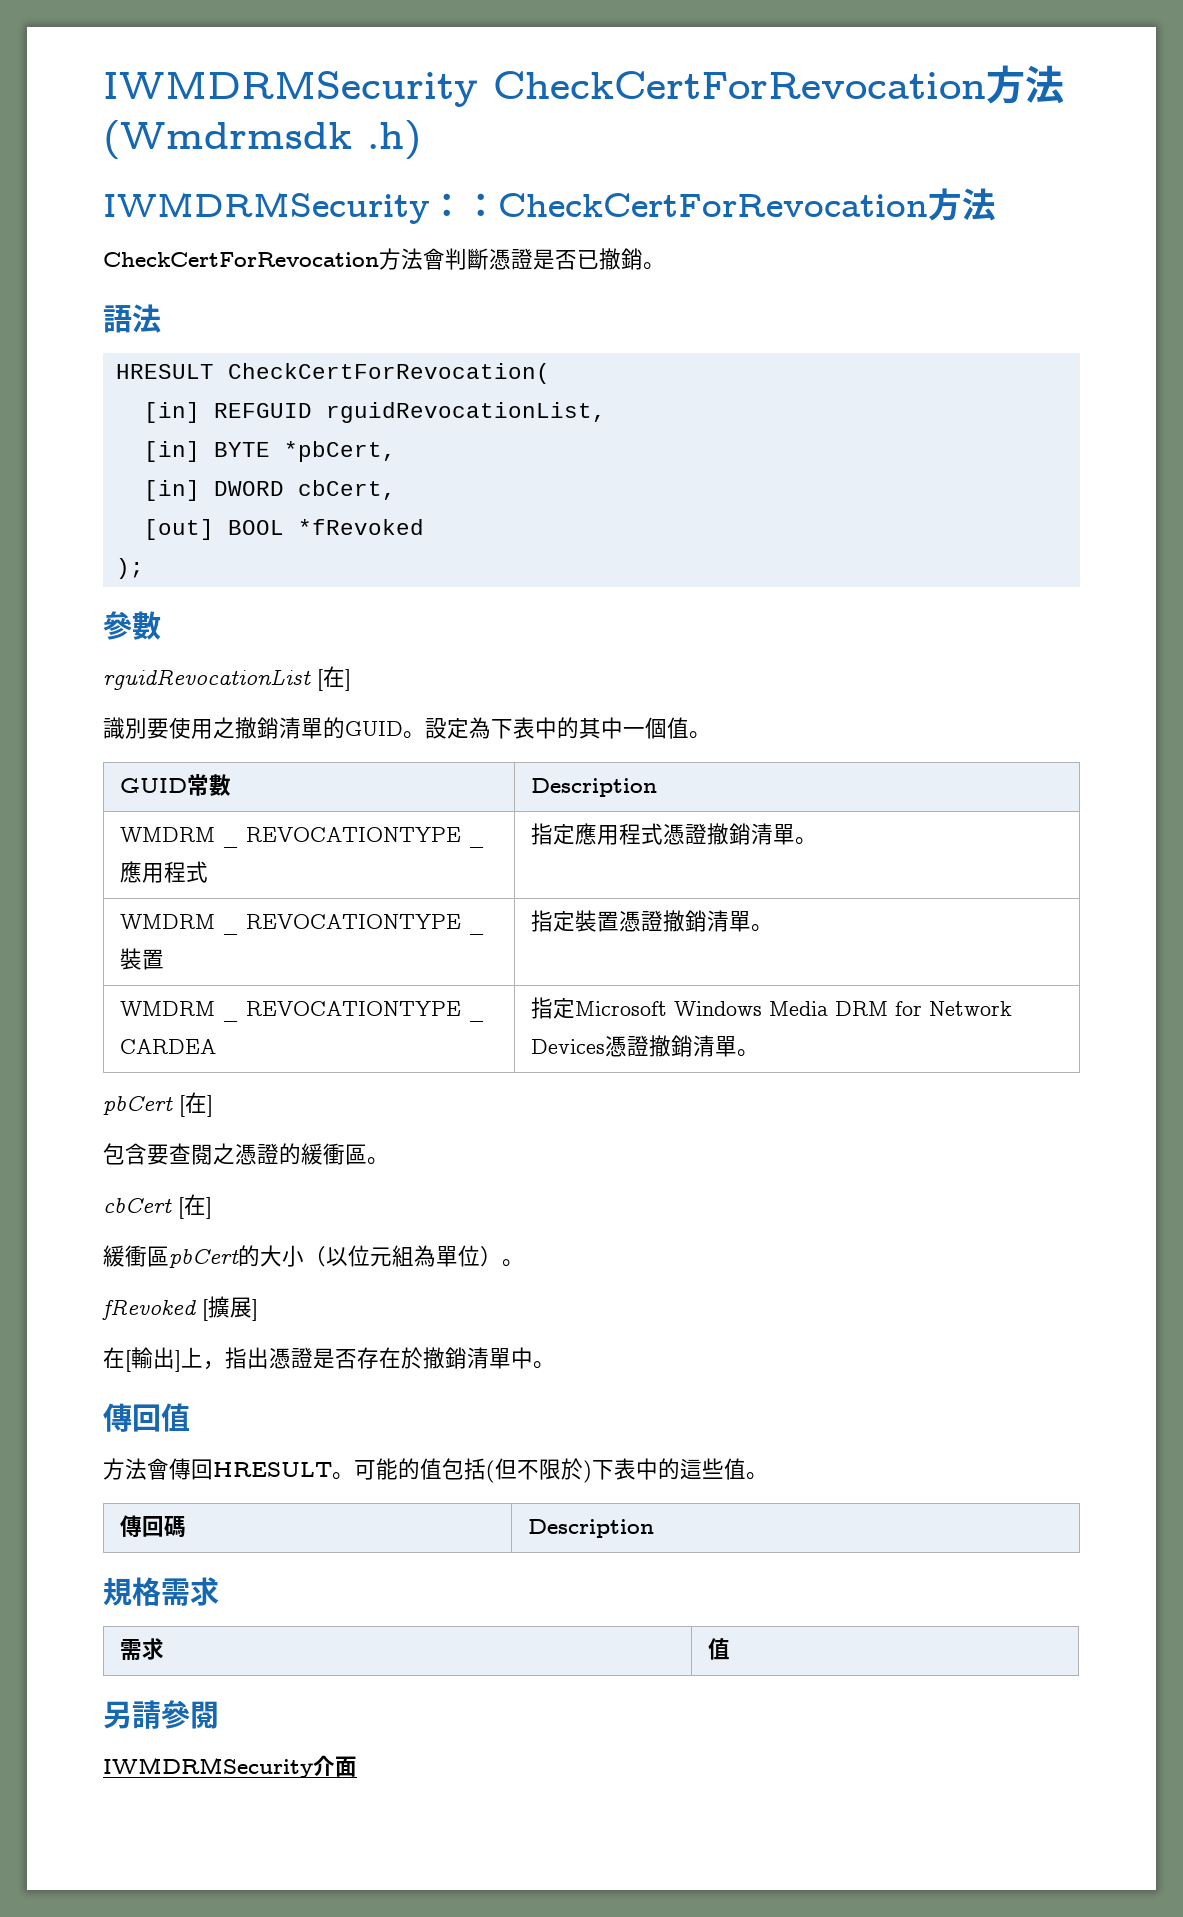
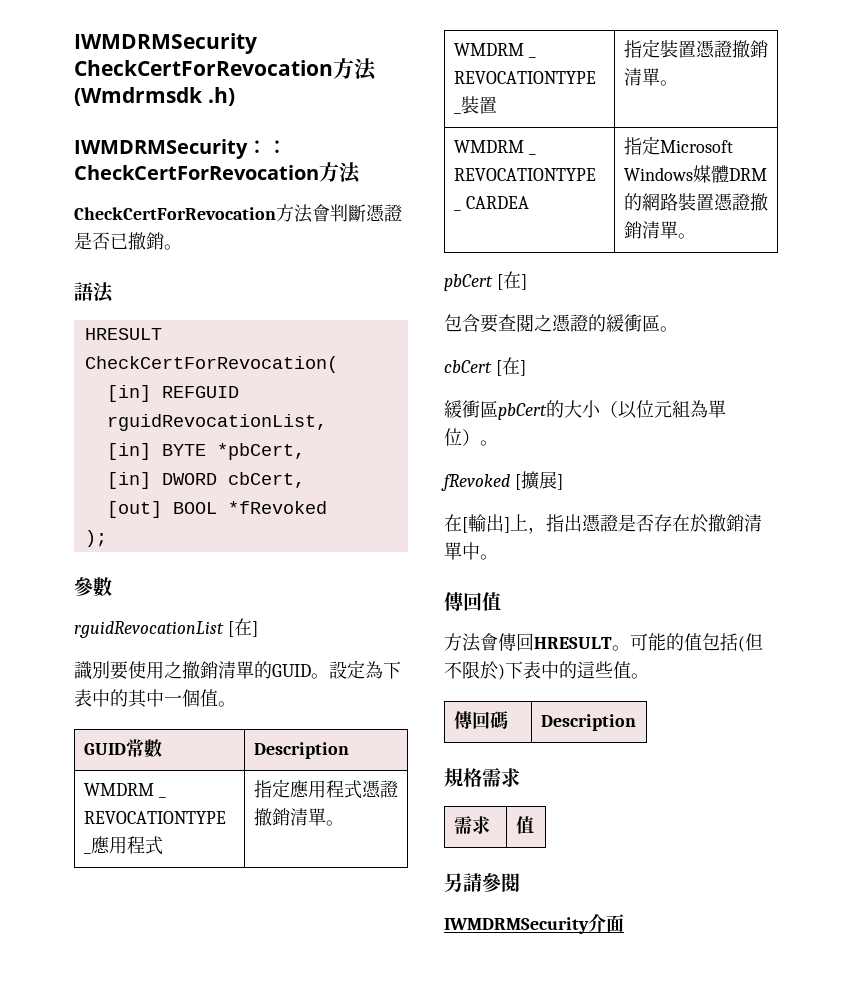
- WMDRM _ REVOCATIONTYPE _ CARDEA | 指定Microsoft Windows Media DRM for Network Devices憑證撤銷清單。
+ WMDRM _ REVOCATIONTYPE _ CARDEA | 指定Microsoft Windows媒體DRM的網路裝置憑證撤銷清單。

